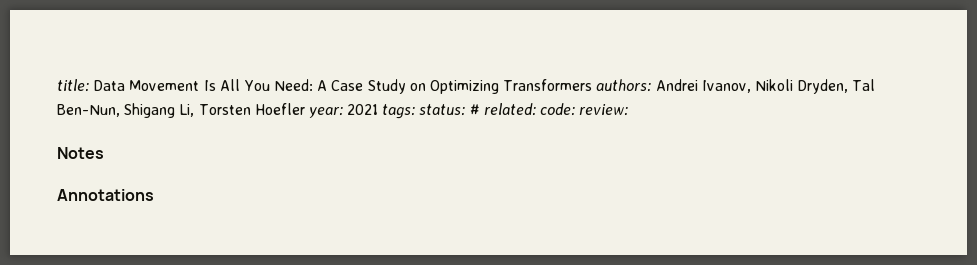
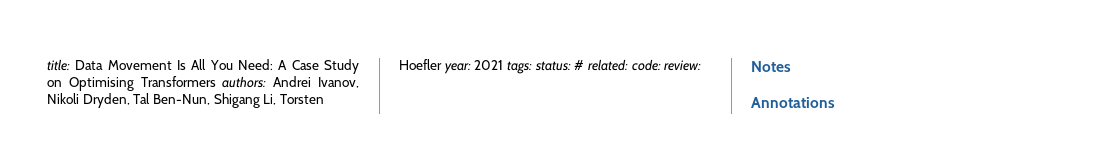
- title: Data Movement Is All You Need: A Case Study on Optimizing Transformers authors: Andrei Ivanov, Nikoli Dryden, Tal Ben-Nun, Shigang Li, Torsten Hoefler year: 2021 tags: status: # related: code: review:
+ title: Data Movement Is All You Need: A Case Study on Optimising Transformers authors: Andrei Ivanov, Nikoli Dryden, Tal Ben-Nun, Shigang Li, Torsten Hoefler year: 2021 tags: status: # related: code: review:

